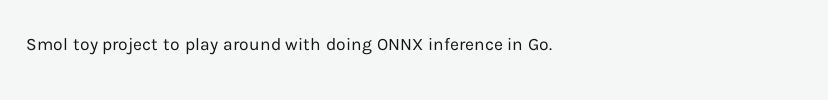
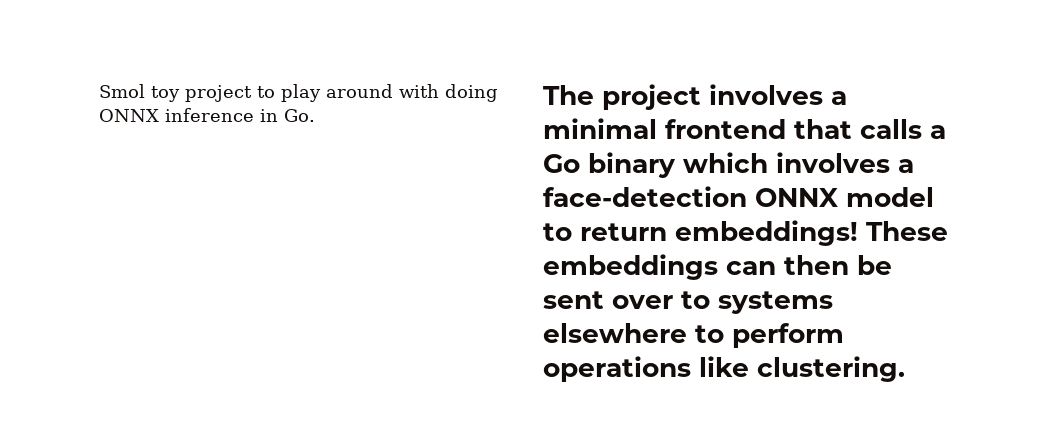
+ The project involves a minimal frontend that calls a Go binary which involves a face-detection ONNX model to return embeddings! These embeddings can then be sent over to systems elsewhere to perform operations like clustering.

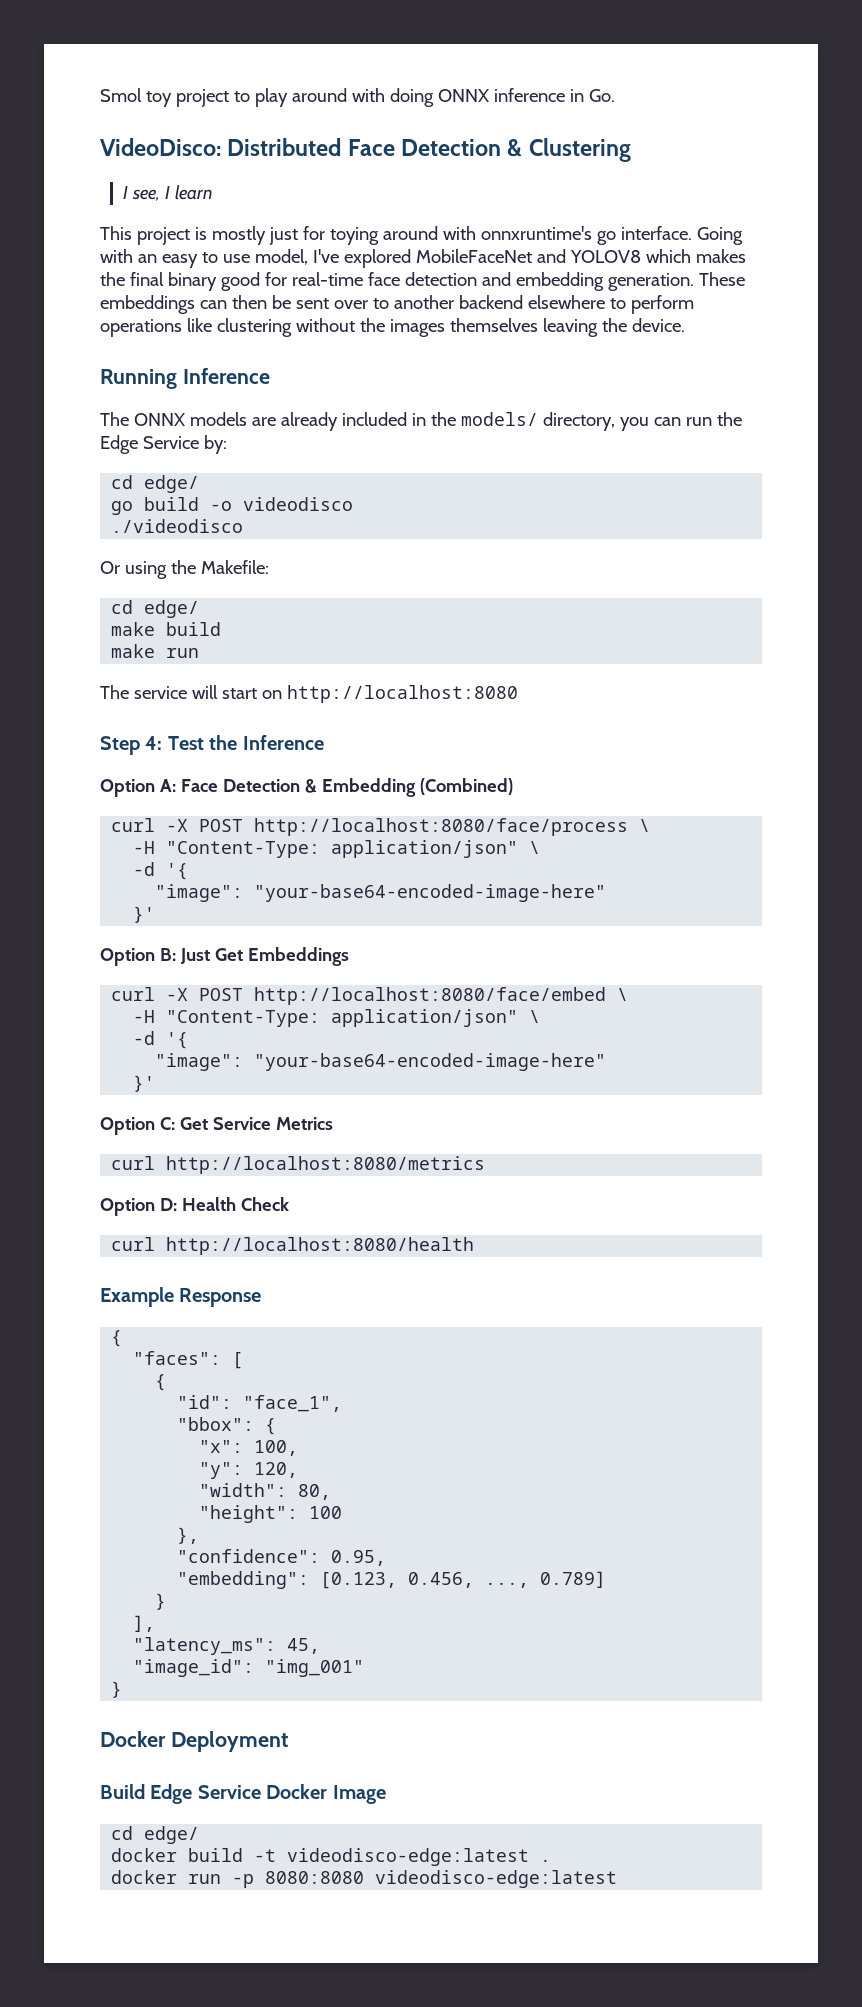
- The project involves a minimal frontend that calls a Go binary which involves a face-detection ONNX model to return embeddings!
+ VideoDisco: Distributed Face Detection & Clustering
+ I see, I learn
+ This project is mostly just for toying around with onnxruntime's go interface. Going with an easy to use model, I've explored MobileFaceNet and YOLOV8 which makes the final binary good for real-time face detection and embedding generation.
- These embeddings can then be sent over to systems elsewhere to perform operations like clustering.
+ These embeddings can then be sent over to another backend elsewhere to perform operations like clustering without the images themselves leaving the device.
+ Running Inference
+ The ONNX models are already included in the models/ directory, you can run the Edge Service by:
+ cd edge/
+ go build -o videodisco
+ ./videodisco
+ Or using the Makefile:
+ cd edge/
+ make build
+ make run
+ The service will start on http://localhost:8080
+ Step 4: Test the Inference
+ Option A: Face Detection & Embedding (Combined)
+ curl -X POST http://localhost:8080/face/process \
+ -H "Content-Type: application/json" \
+ -d '{
+ "image": "your-base64-encoded-image-here"
+ }'
+ Option B: Just Get Embeddings
+ curl -X POST http://localhost:8080/face/embed \
+ -H "Content-Type: application/json" \
+ -d '{
+ "image": "your-base64-encoded-image-here"
+ }'
+ Option C: Get Service Metrics
+ curl http://localhost:8080/metrics
+ Option D: Health Check
+ curl http://localhost:8080/health
+ Example Response
+ {
+ "faces": [
+ {
+ "id": "face_1",
+ "bbox": {
+ "x": 100,
+ "y": 120,
+ "width": 80,
+ "height": 100
+ },
+ "confidence": 0.95,
+ "embedding": [0.123, 0.456, ..., 0.789]
+ }
+ ],
+ "latency_ms": 45,
+ "image_id": "img_001"
+ }
+ Docker Deployment
+ Build Edge Service Docker Image
+ cd edge/
+ docker build -t videodisco-edge:latest .
+ docker run -p 8080:8080 videodisco-edge:latest

